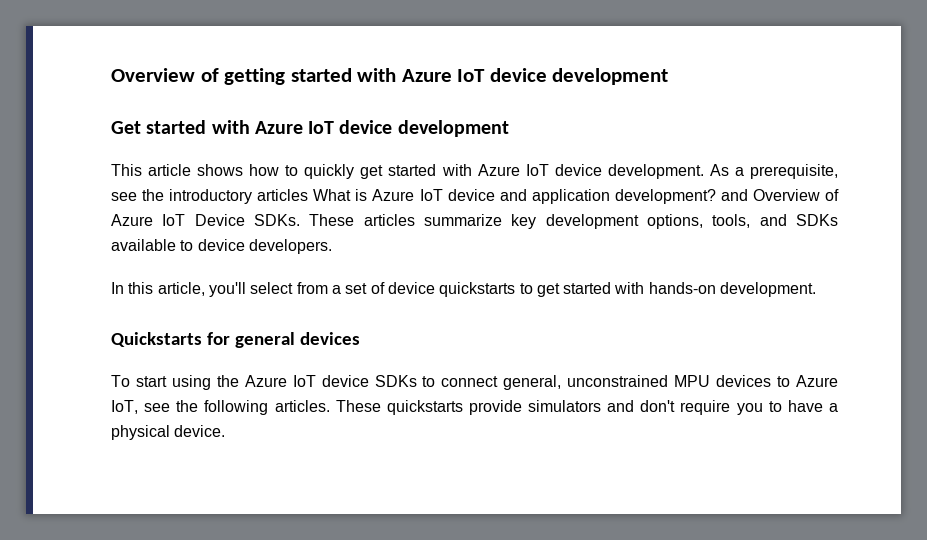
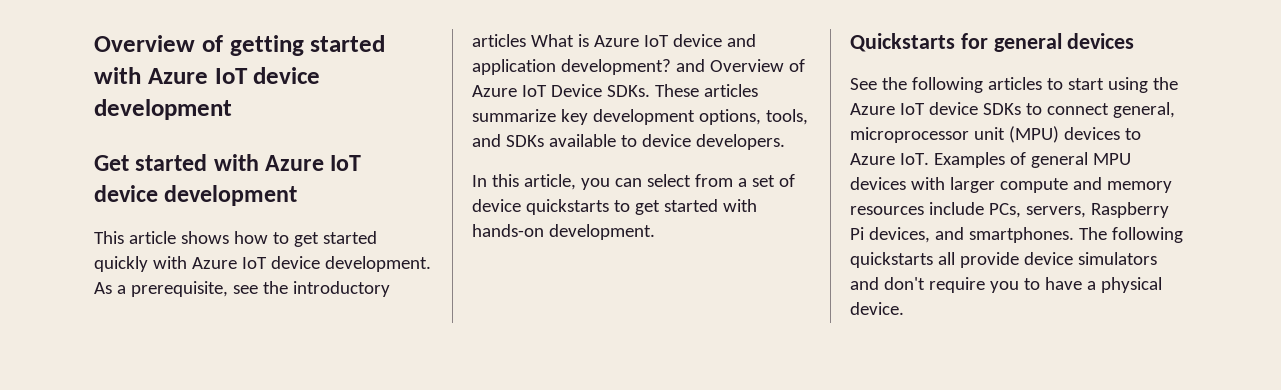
- This article shows how to quickly get started with Azure IoT device development.
+ This article shows how to get started quickly with Azure IoT device development.
- In this article, you'll select from a set of device quickstarts to get started with hands-on development.
+ In this article, you can select from a set of device quickstarts to get started with hands-on development.
- To start using the Azure IoT device SDKs to connect general, unconstrained MPU devices to Azure IoT, see the following articles. These quickstarts provide simulators and don't require you to have a physical device.
+ See the following articles to start using the Azure IoT device SDKs to connect general, microprocessor unit (MPU) devices to Azure IoT. Examples of general MPU devices with larger compute and memory resources include PCs, servers, Raspberry Pi devices, and smartphones. The following quickstarts all provide device simulators and don't require you to have a physical device.

